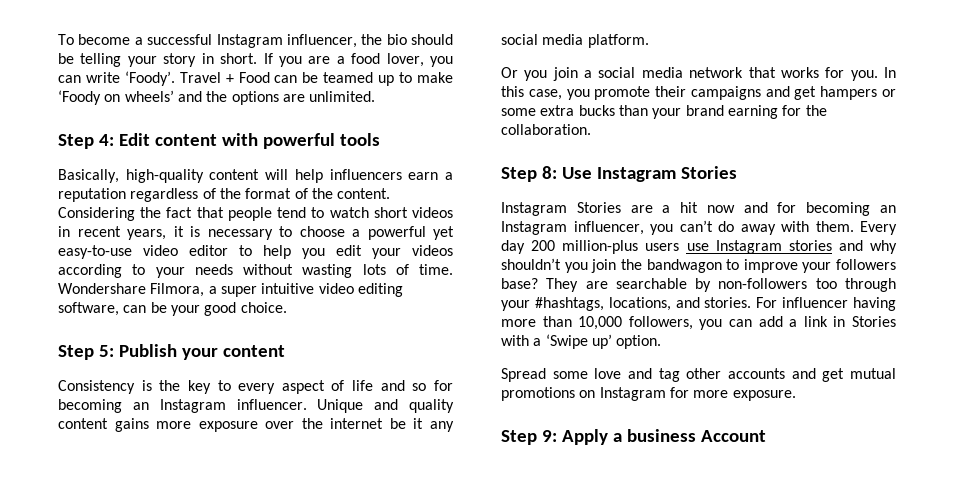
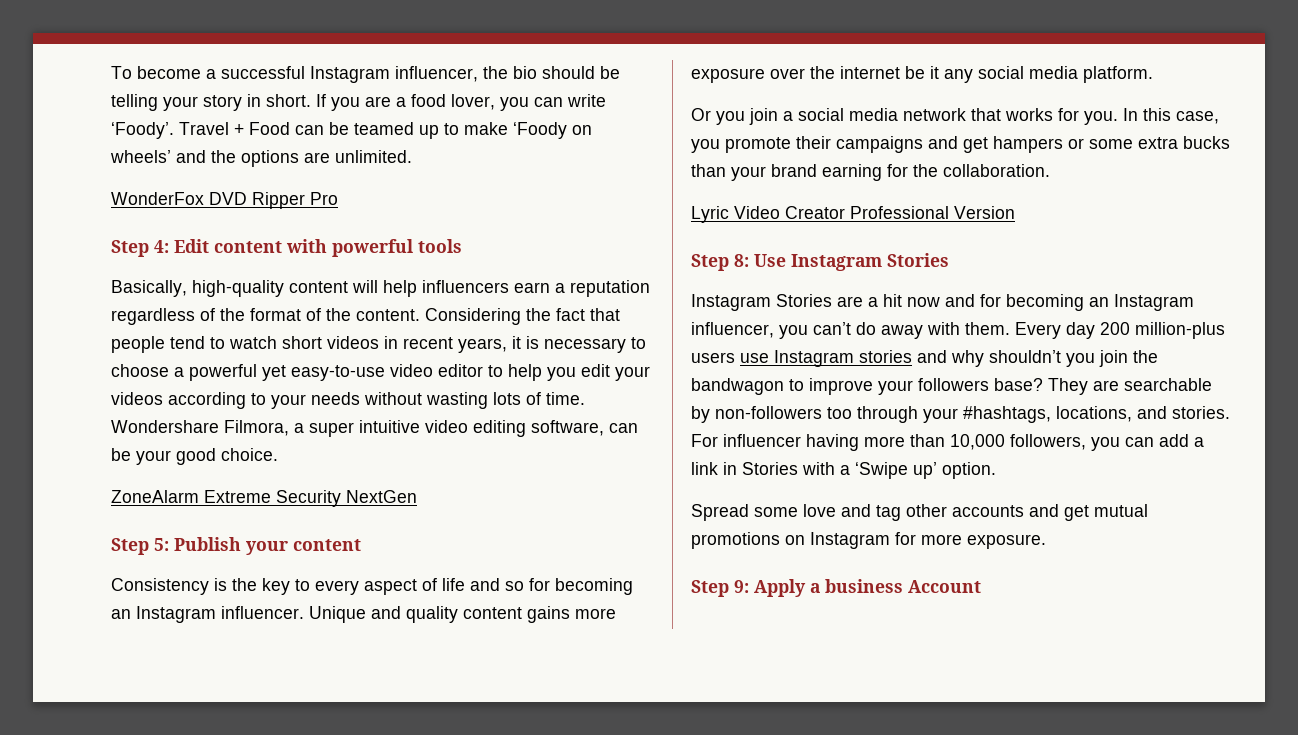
+ WonderFox DVD Ripper Pro
+ ZoneAlarm Extreme Security NextGen
+ Lyric Video Creator Professional Version

